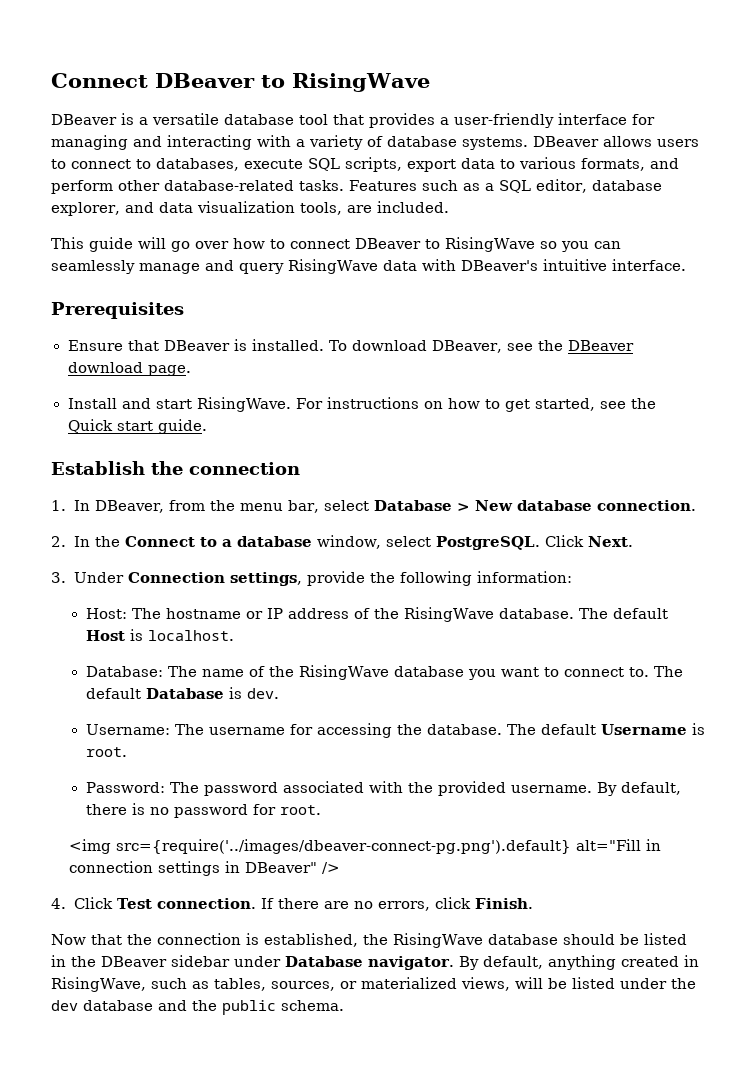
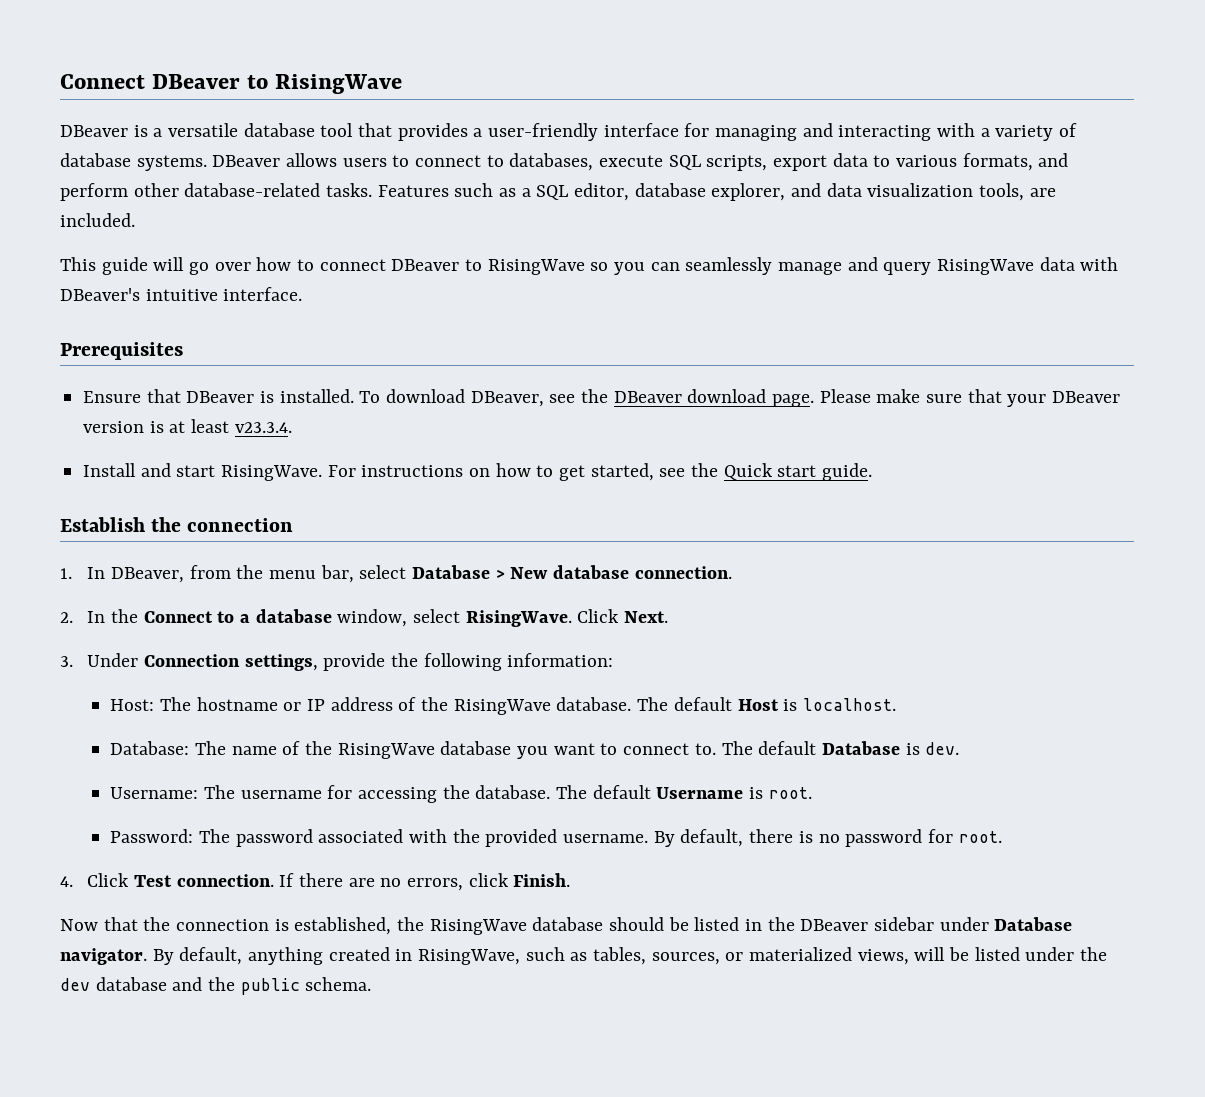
+ Please make sure that your DBeaver version is at least v23.3.4.
- 2. In the Connect to a database window, select PostgreSQL.
+ 2. In the Connect to a database window, select RisingWave.
- <img src={require('../images/dbeaver-connect-pg.png').default} alt="Fill in connection settings in DBeaver" />

